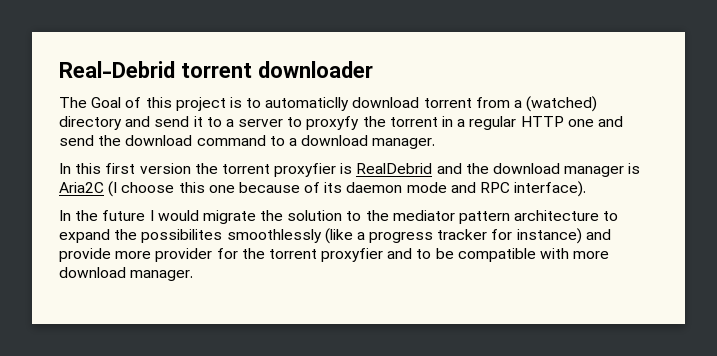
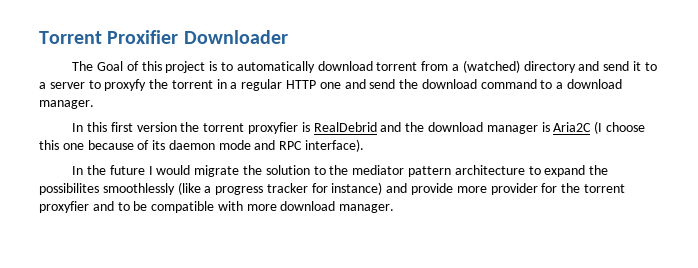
- Real-Debrid torrent downloader
+ Torrent Proxifier Downloader
- The Goal of this project is to automaticlly download torrent from a (watched) directory and send it to a server to proxyfy the torrent in a regular HTTP one and send the download command to a download manager.
+ The Goal of this project is to automatically download torrent from a (watched) directory and send it to a server to proxyfy the torrent in a regular HTTP one and send the download command to a download manager.

